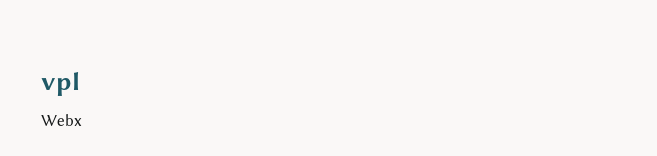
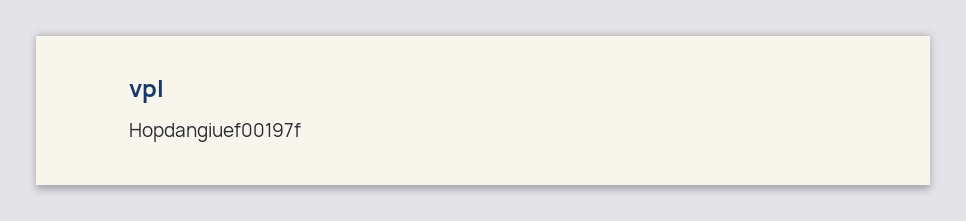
- Webx
+ Hopdangiuef00197f

